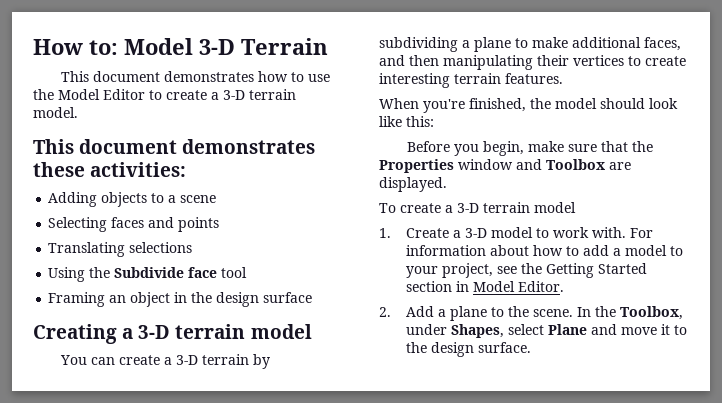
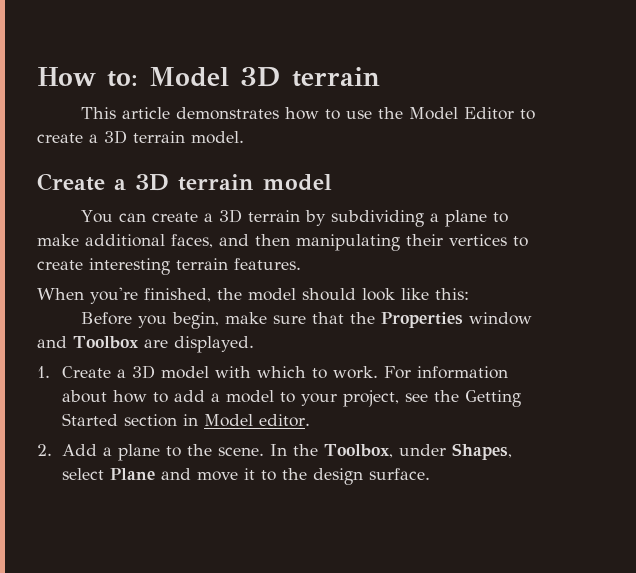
- How to: Model 3-D Terrain
- This document demonstrates how to use the Model Editor to create a 3-D terrain model.
+ How to: Model 3D terrain
+ This article demonstrates how to use the Model Editor to create a 3D terrain model.
- This document demonstrates these activities:
- Adding objects to a scene
- Selecting faces and points
- Translating selections
- Using the Subdivide face tool
- Framing an object in the design surface
- Creating a 3-D terrain model
+ Create a 3D terrain model
- You can create a 3-D terrain by subdividing a plane to make additional faces, and then manipulating their vertices to create interesting terrain features.
+ You can create a 3D terrain by subdividing a plane to make additional faces, and then manipulating their vertices to create interesting terrain features.
- To create a 3-D terrain model
- 1. Create a 3-D model to work with.
+ 1. Create a 3D model with which to work.
- For information about how to add a model to your project, see the Getting Started section in Model Editor.
+ For information about how to add a model to your project, see the Getting Started section in Model editor.

